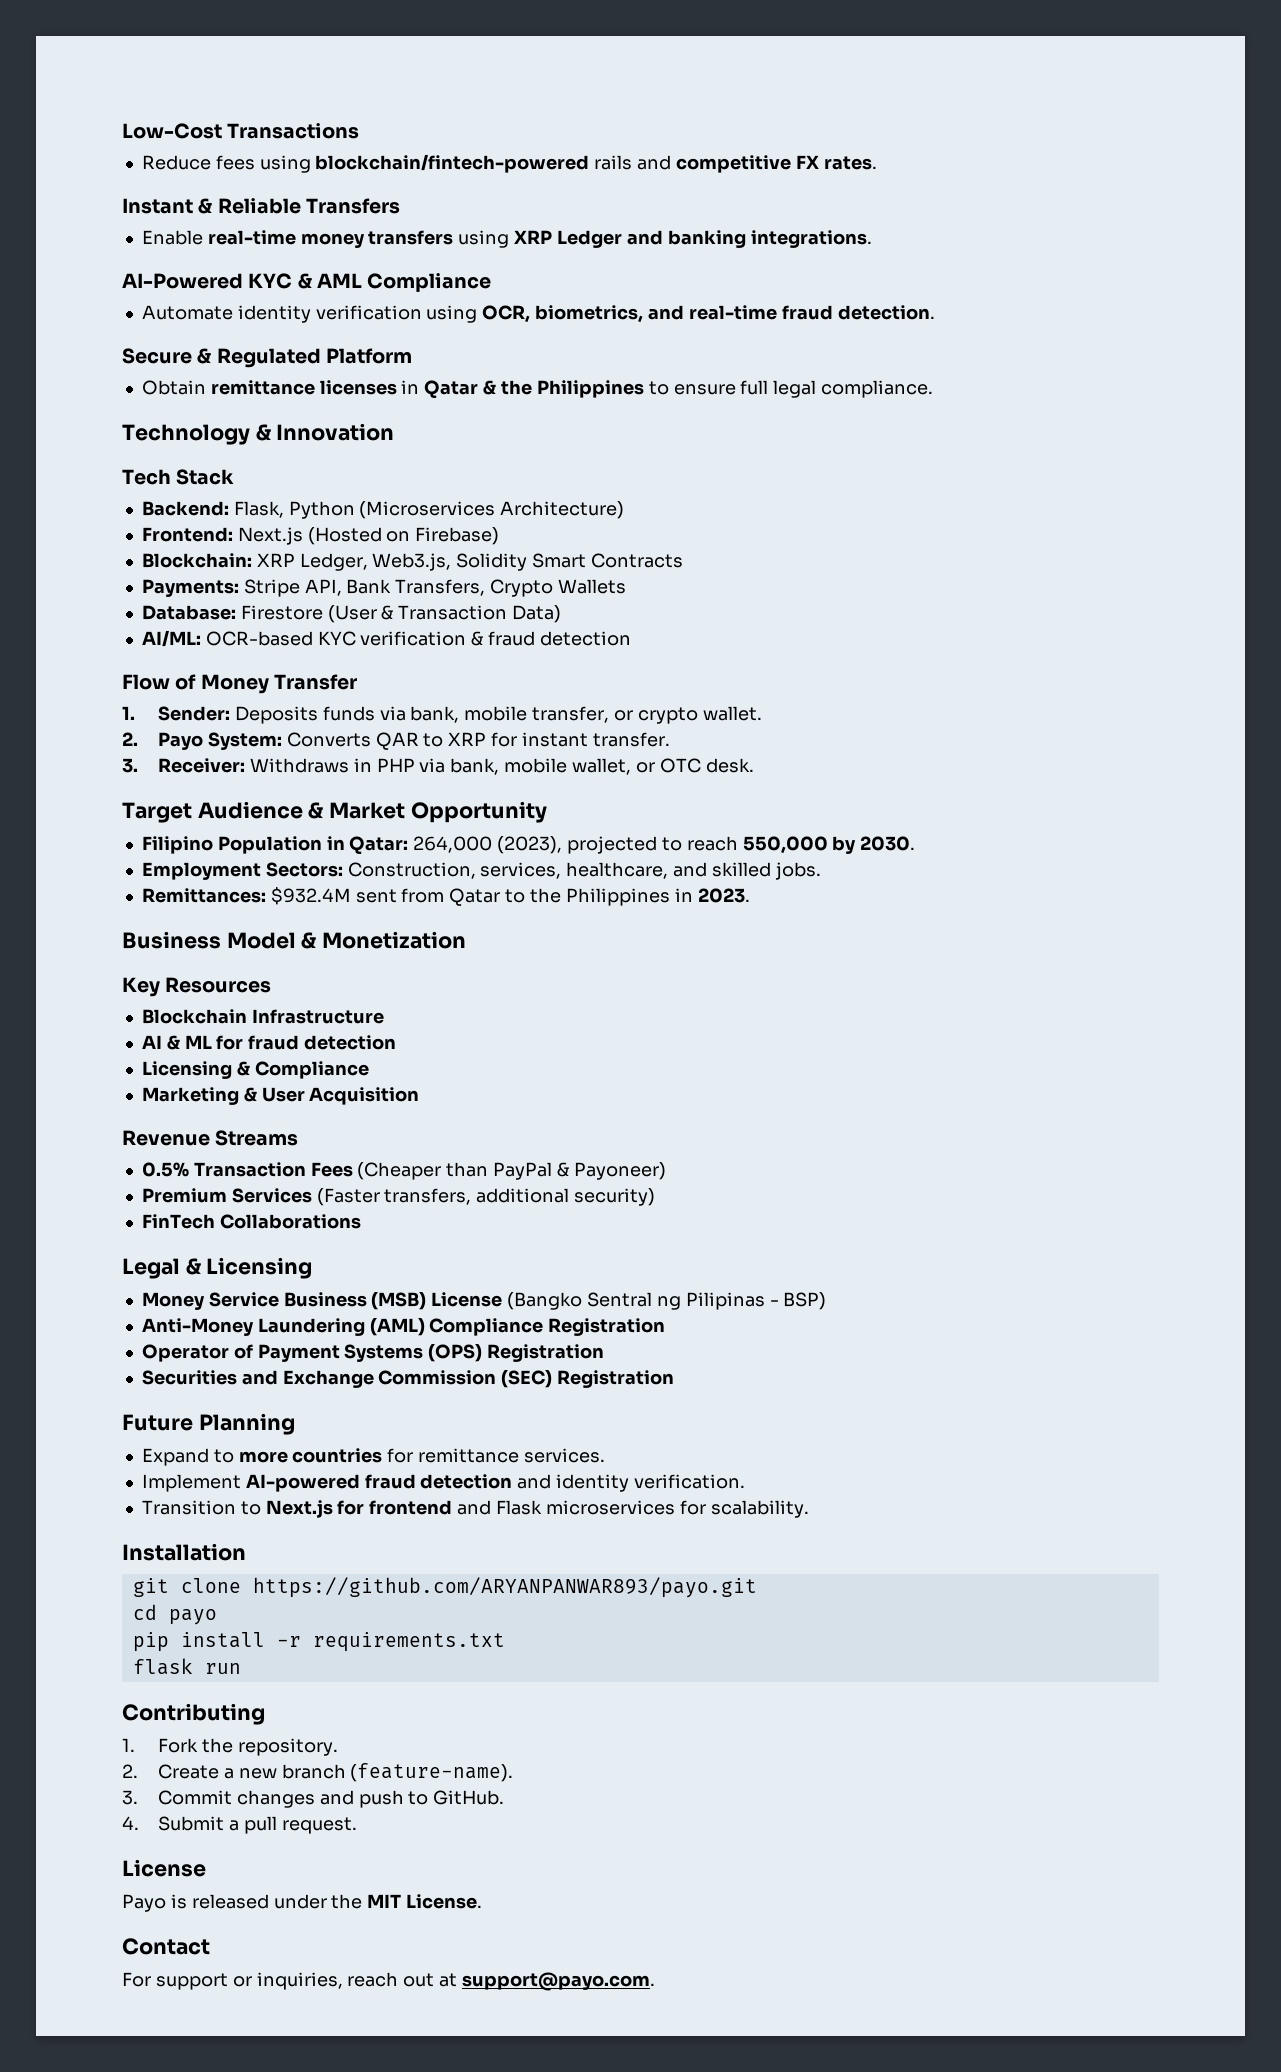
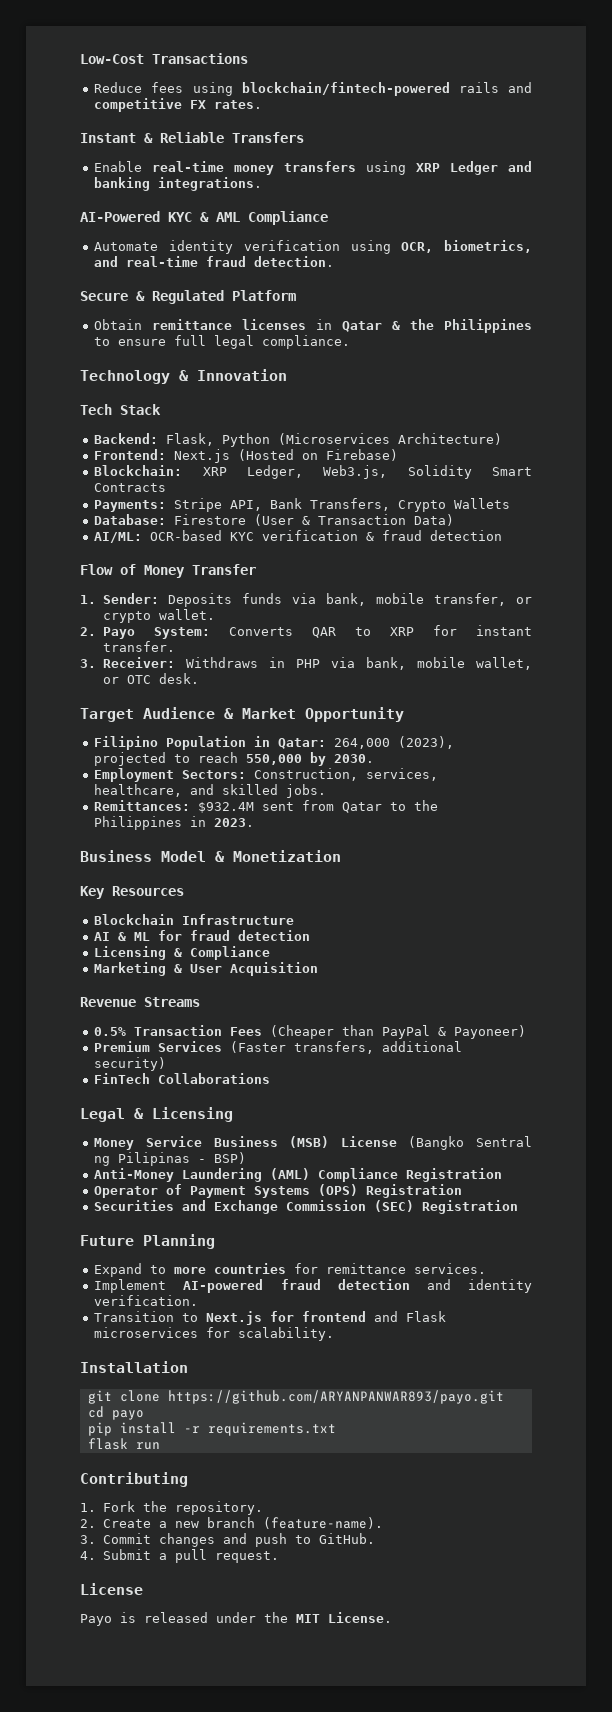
- Contact
- For support or inquiries, reach out at support@payo.com.

